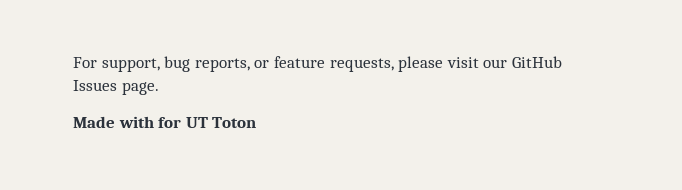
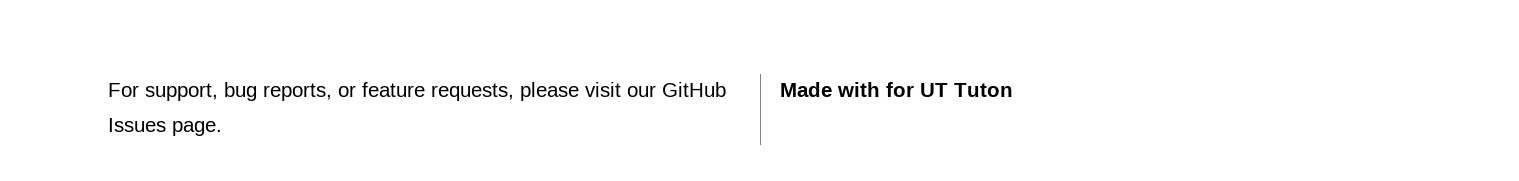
- Made with for UT Toton
+ Made with for UT Tuton

